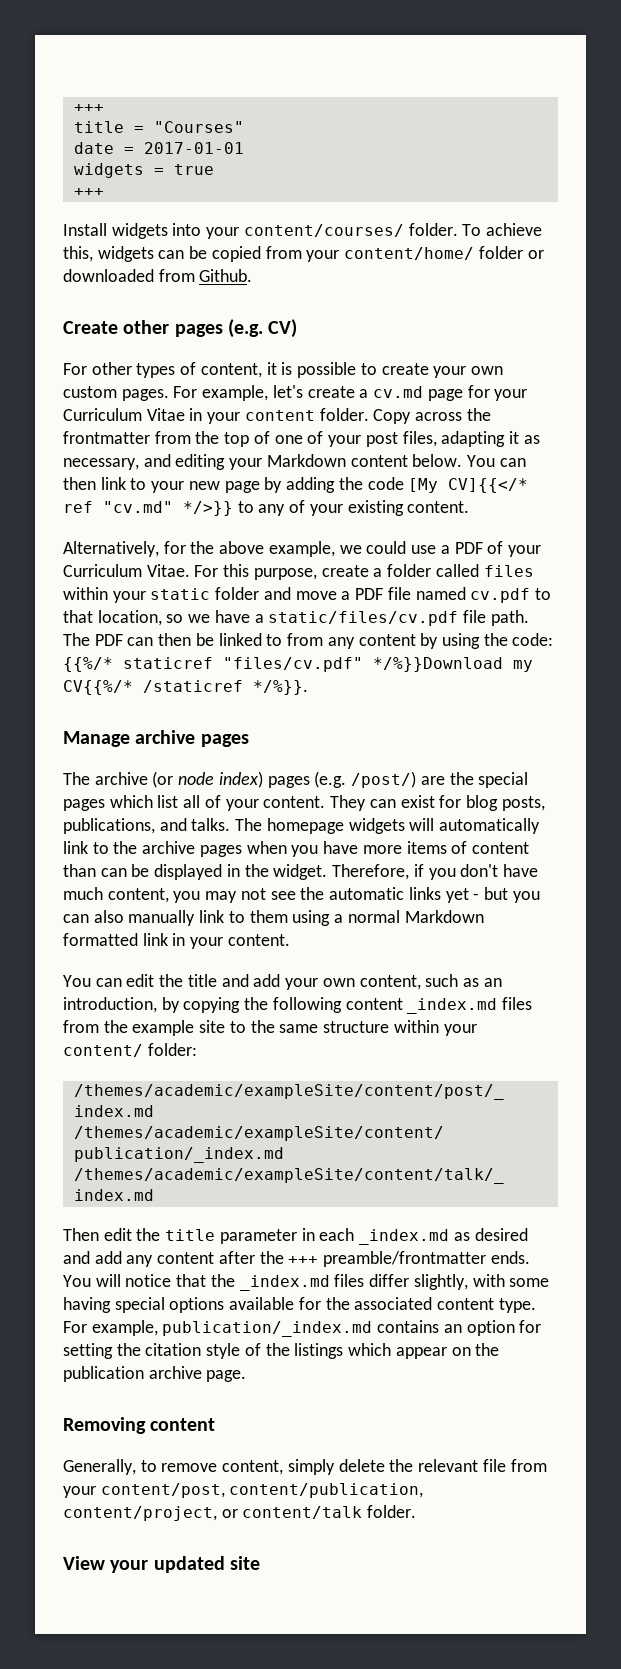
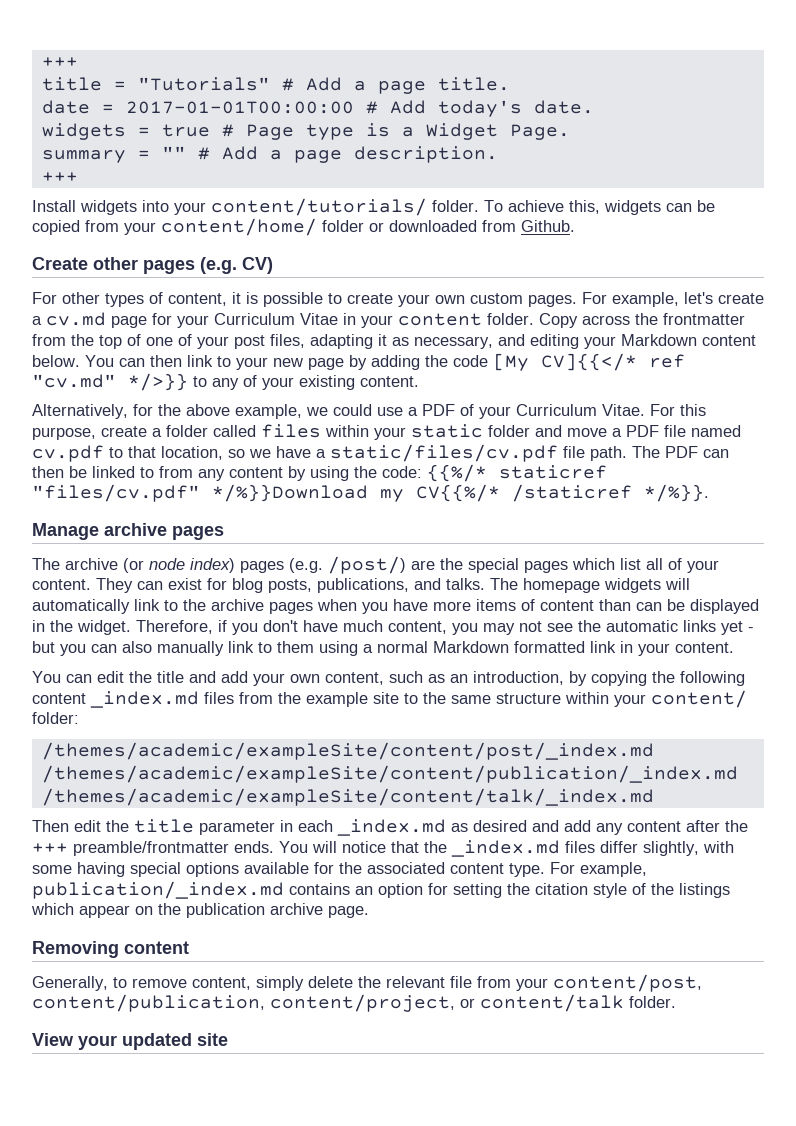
- title = "Courses"
- date = 2017-01-01
- widgets = true
+ title = "Tutorials" # Add a page title.
+ date = 2017-01-01T00:00:00 # Add today's date.
+ widgets = true # Page type is a Widget Page.
+ summary = "" # Add a page description.
- Install widgets into your content/courses/ folder.
+ Install widgets into your content/tutorials/ folder.

